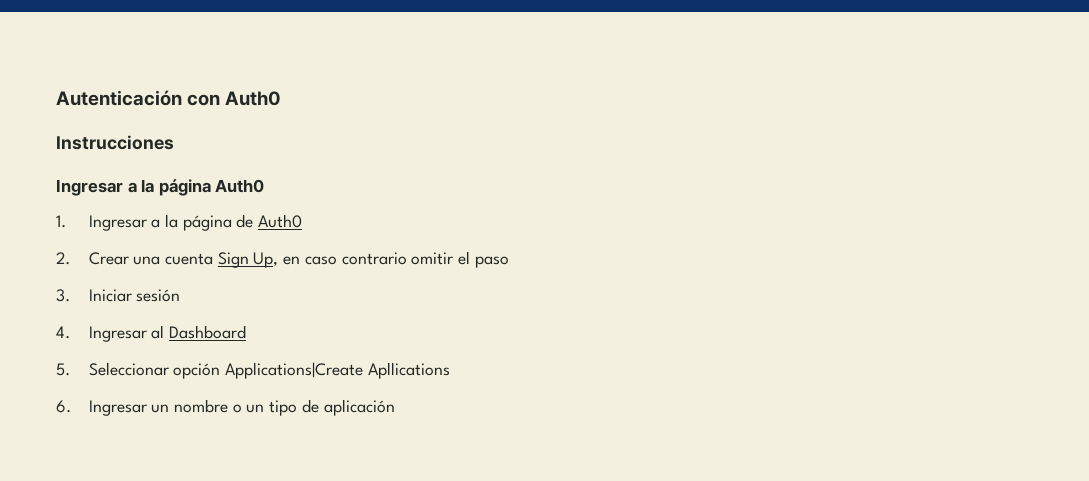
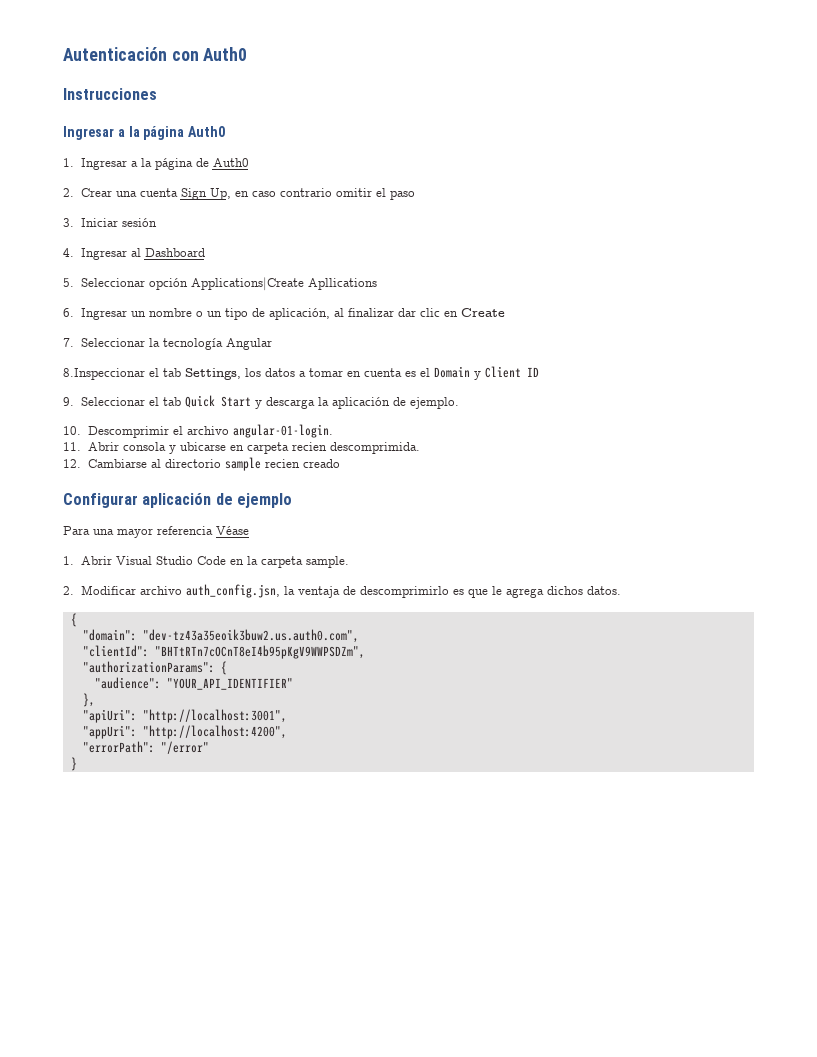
- 6. Ingresar un nombre o un tipo de aplicación
+ 6. Ingresar un nombre o un tipo de aplicación, al finalizar dar clic en Create
+ 7. Seleccionar la tecnología Angular
+ 8.Inspeccionar el tab Settings, los datos a tomar en cuenta es el Domain y Client ID
+ 9. Seleccionar el tab Quick Start y descarga la aplicación de ejemplo.
+ 10. Descomprimir el archivo angular-01-login.
+ 11. Abrir consola y ubicarse en carpeta recien descomprimida.
+ 12. Cambiarse al directorio sample recien creado
+ Configurar aplicación de ejemplo
+ Para una mayor referencia Véase
+ 1. Abrir Visual Studio Code en la carpeta sample.
+ 2. Modificar archivo auth_config.jsn, la ventaja de descomprimirlo es que le agrega dichos datos.
+ {
+ "domain": "dev-tz43a35eoik3buw2.us.auth0.com",
+ "clientId": "BHTtRTn7cOCnT8eI4b95pKgV9WWPSDZm",
+ "authorizationParams": {
+ "audience": "YOUR_API_IDENTIFIER"
+ },
+ "apiUri": "http://localhost:3001",
+ "appUri": "http://localhost:4200",
+ "errorPath": "/error"
+ }

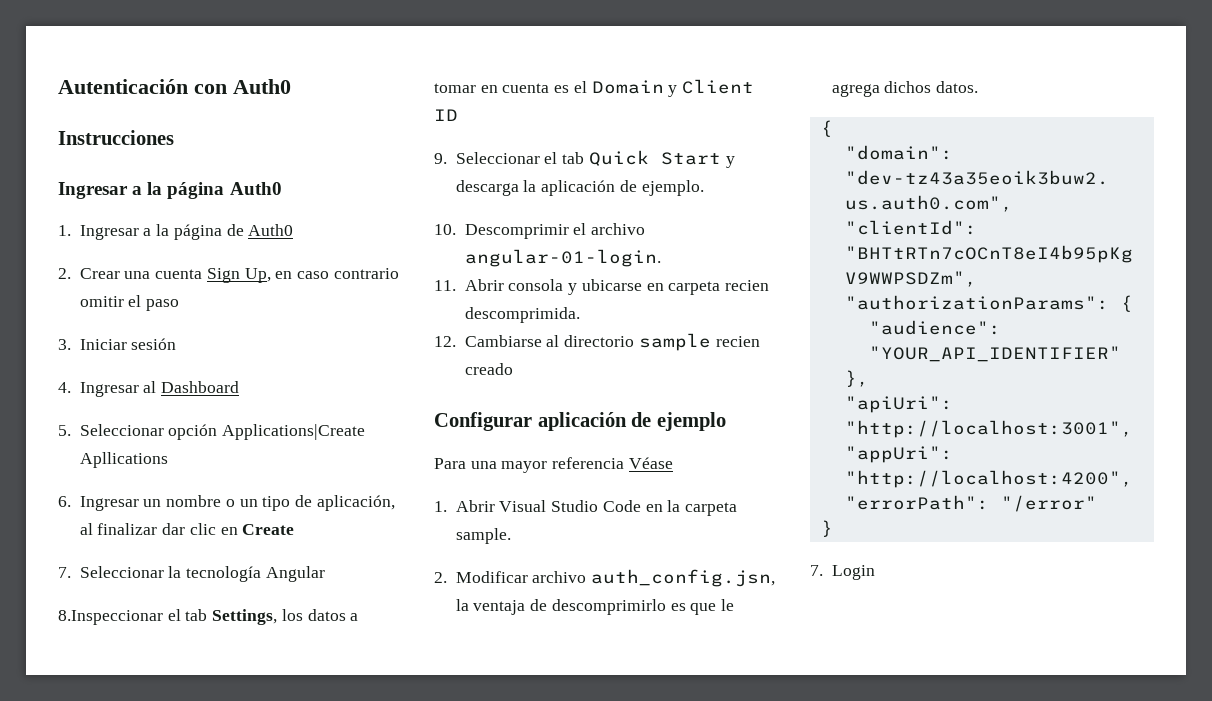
+ 7. Login

